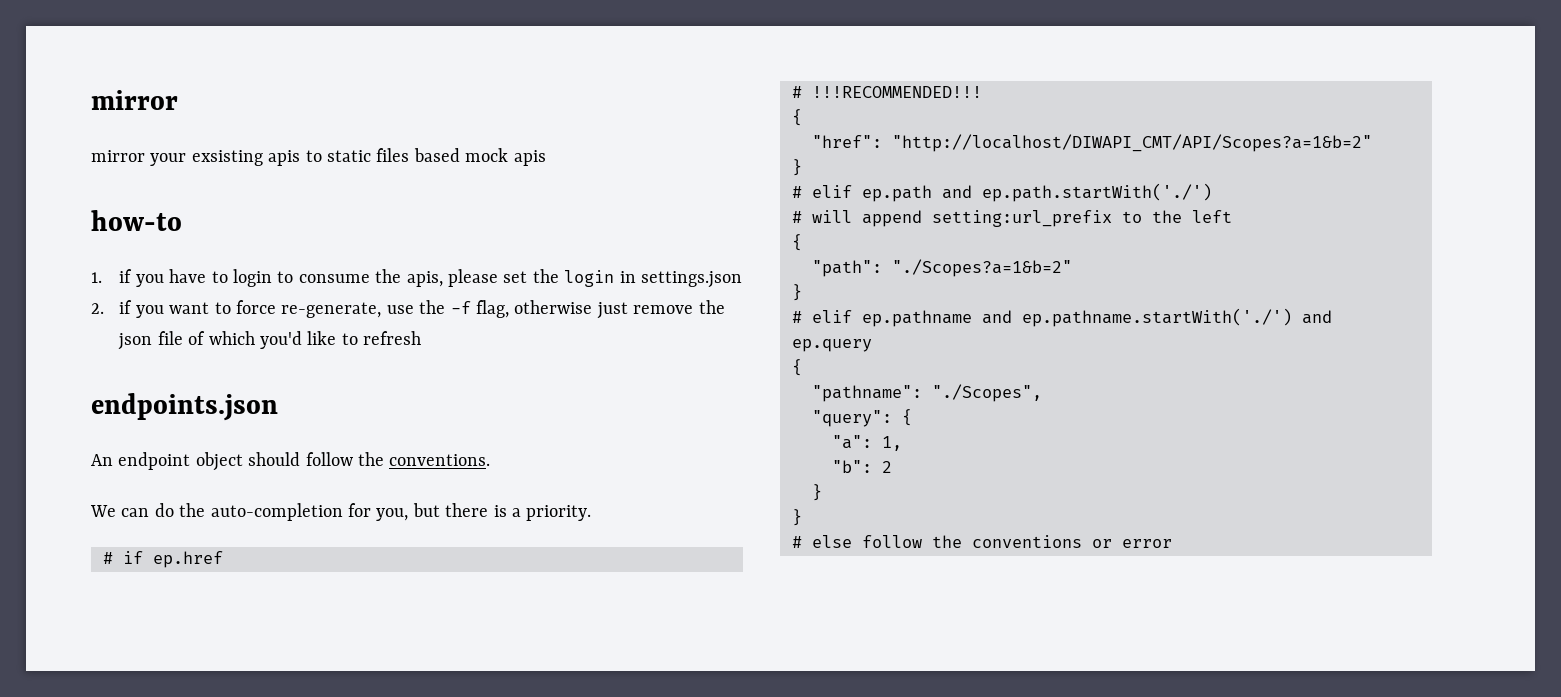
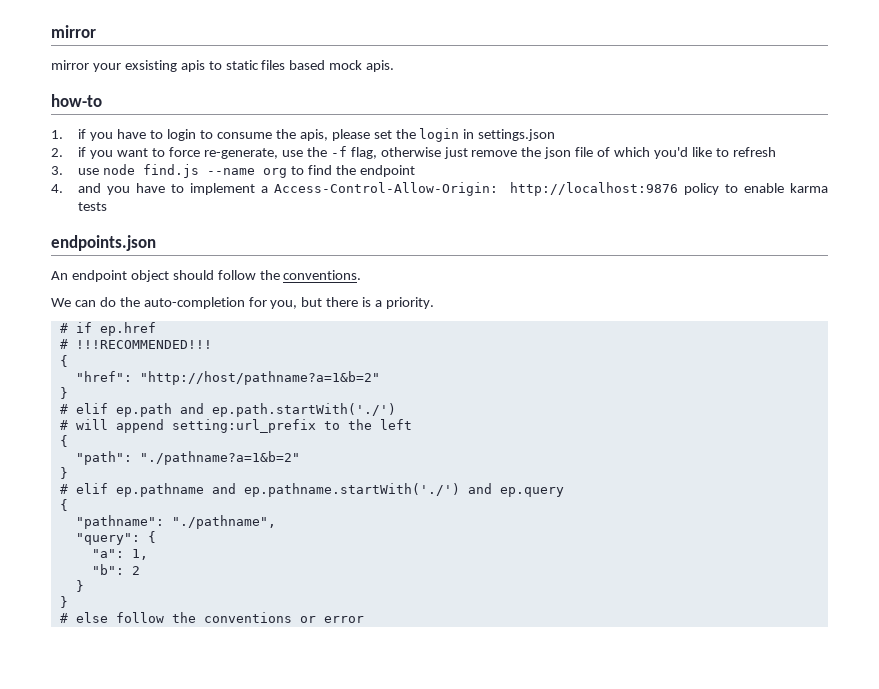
- mirror your exsisting apis to static files based mock apis
+ mirror your exsisting apis to static files based mock apis.
+ 3. use node find.js --name org to find the endpoint
+ 4. and you have to implement a Access-Control-Allow-Origin: http://localhost:9876 policy to enable karma tests
- "href": "http://localhost/DIWAPI_CMT/API/Scopes?a=1&b=2"
+ "href": "http://host/pathname?a=1&b=2"
- "path": "./Scopes?a=1&b=2"
+ "path": "./pathname?a=1&b=2"
- "pathname": "./Scopes",
+ "pathname": "./pathname",

